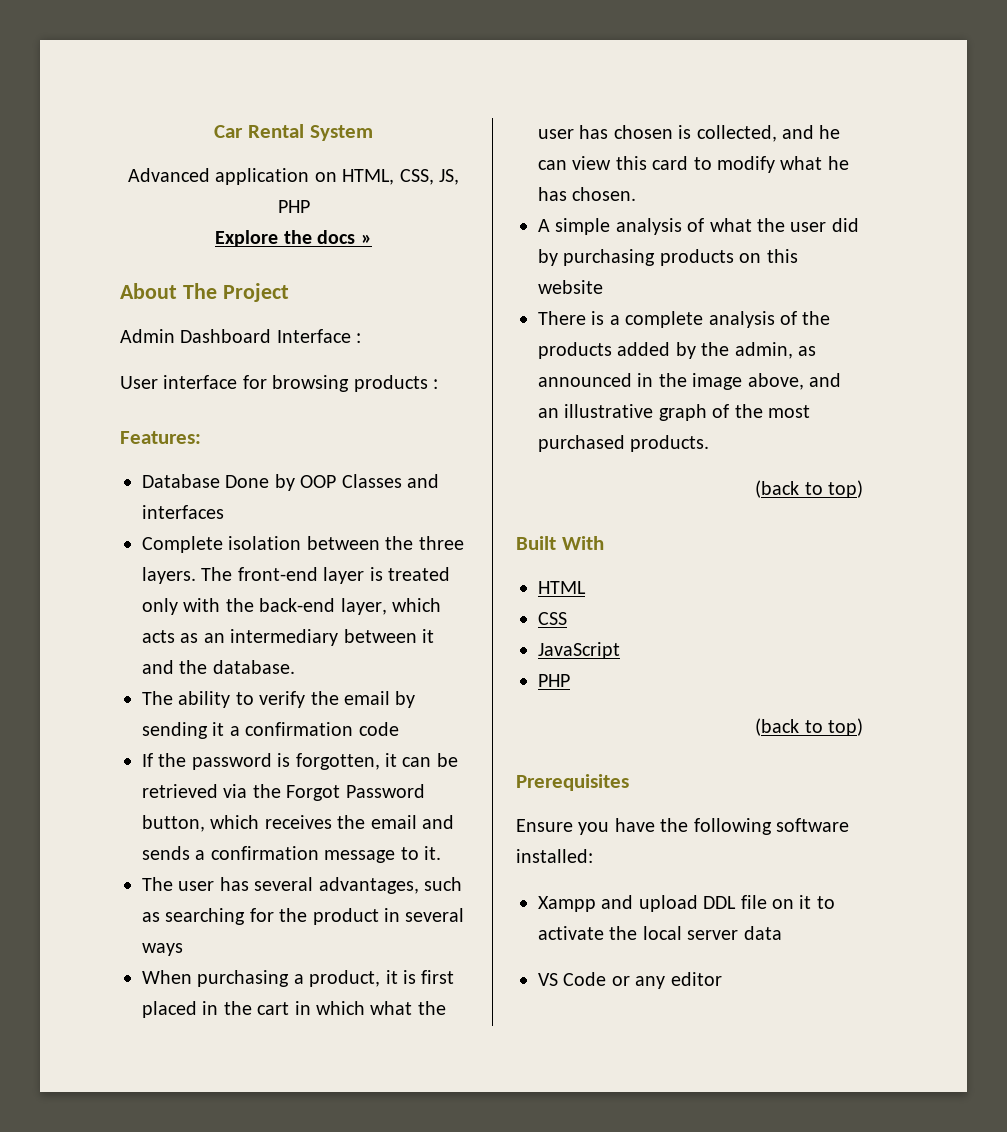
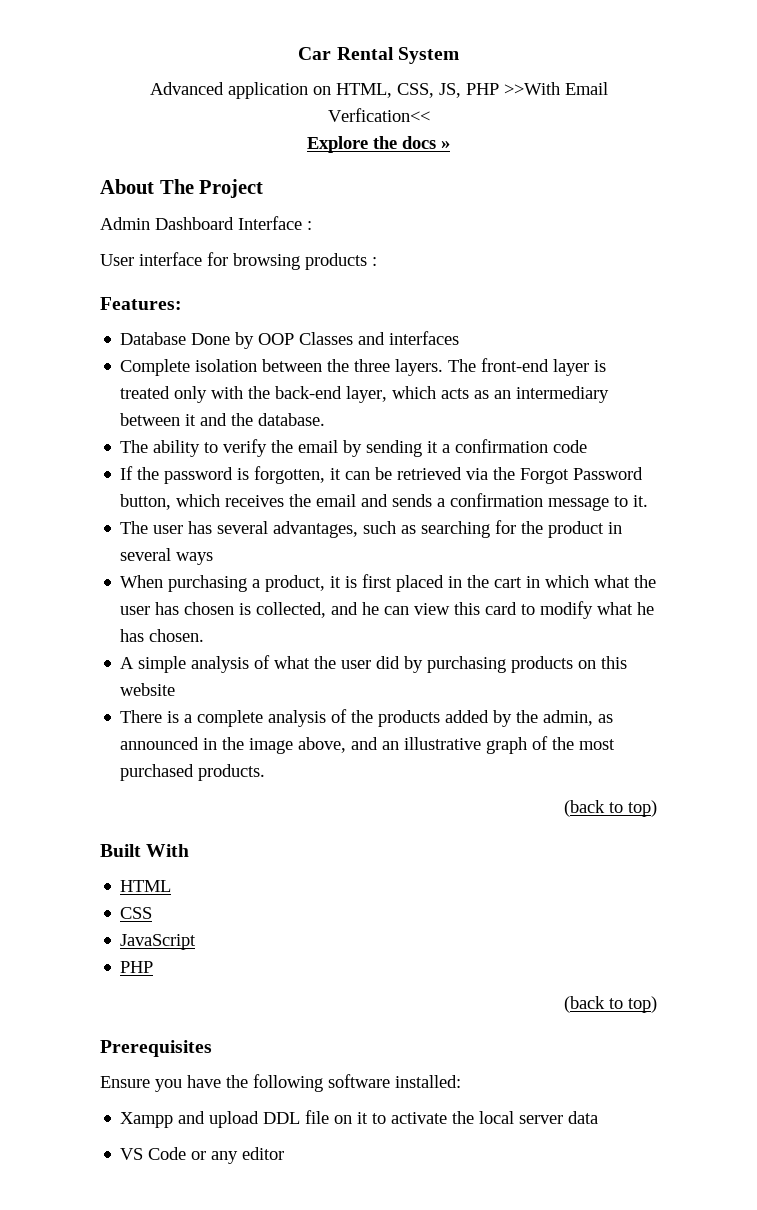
- Advanced application on HTML, CSS, JS, PHP
+ Advanced application on HTML, CSS, JS, PHP >>With Email Verfication<<

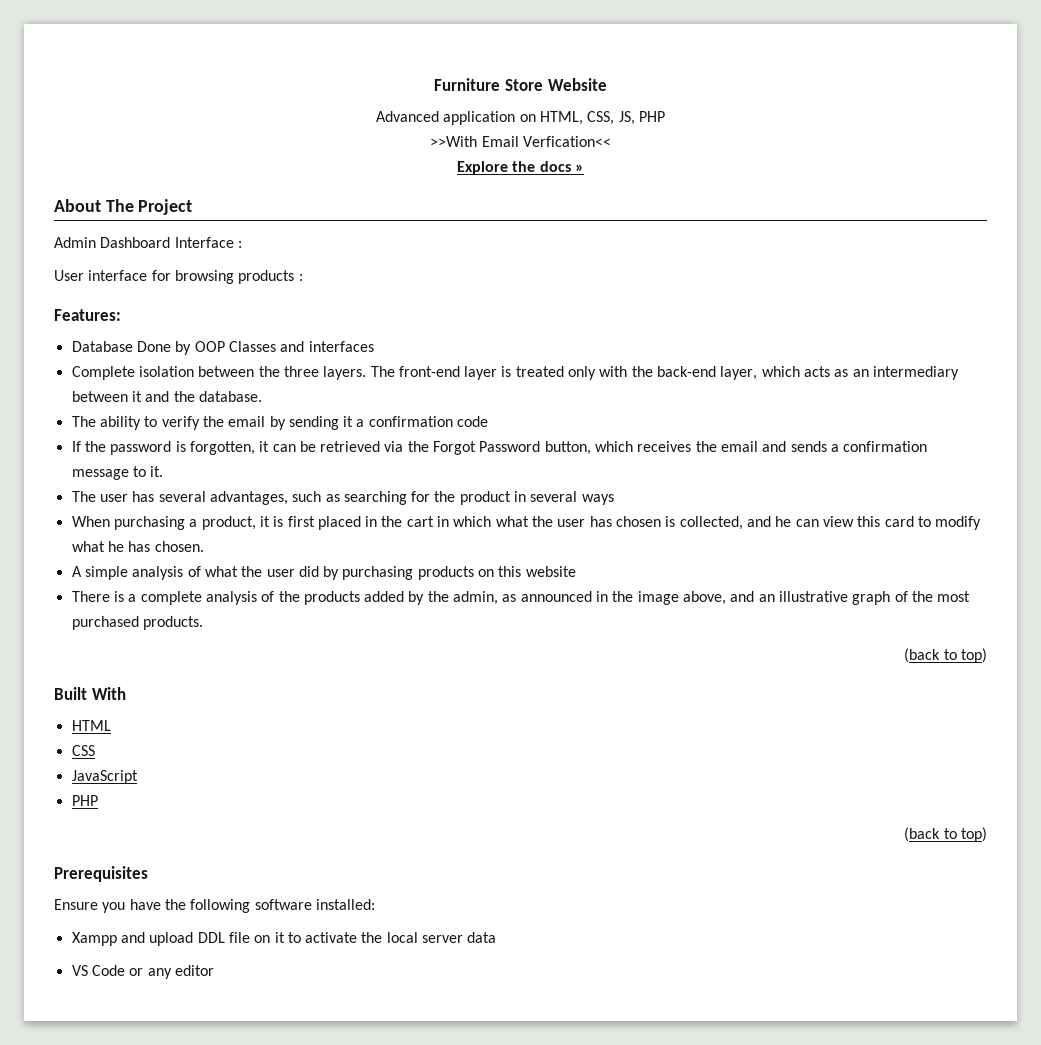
- Car Rental System
+ Furniture Store Website
- Advanced application on HTML, CSS, JS, PHP >>With Email Verfication<<
+ Advanced application on HTML, CSS, JS, PHP
+ >>With Email Verfication<<

